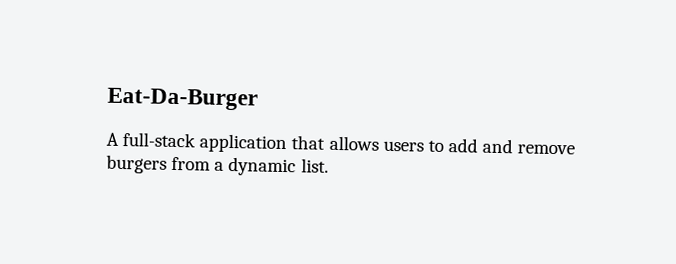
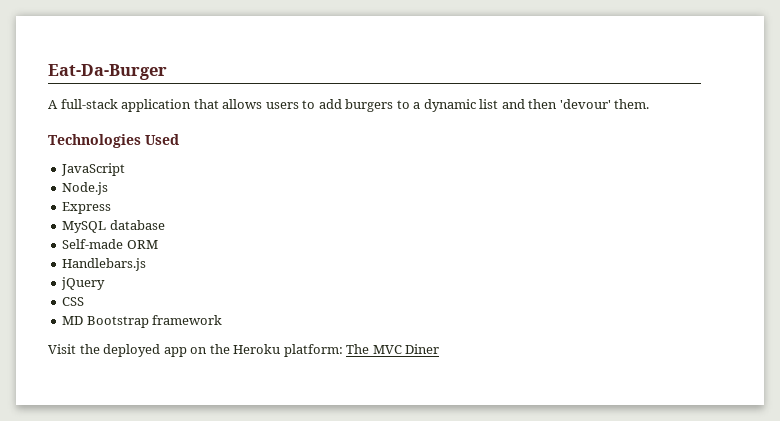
- A full-stack application that allows users to add and remove burgers from a dynamic list.
+ A full-stack application that allows users to add burgers to a dynamic list and then 'devour' them.
+ Technologies Used
+ JavaScript
+ Node.js
+ Express
+ MySQL database
+ Self-made ORM
+ Handlebars.js
+ jQuery
+ CSS
+ MD Bootstrap framework
+ Visit the deployed app on the Heroku platform: The MVC Diner

